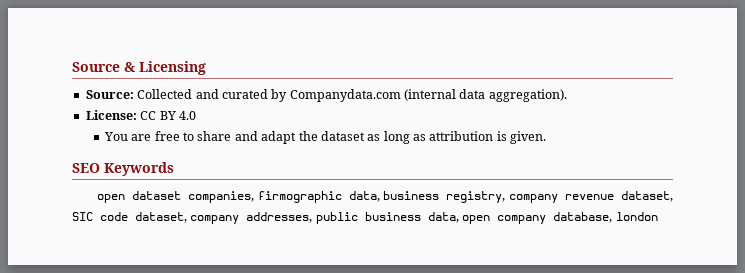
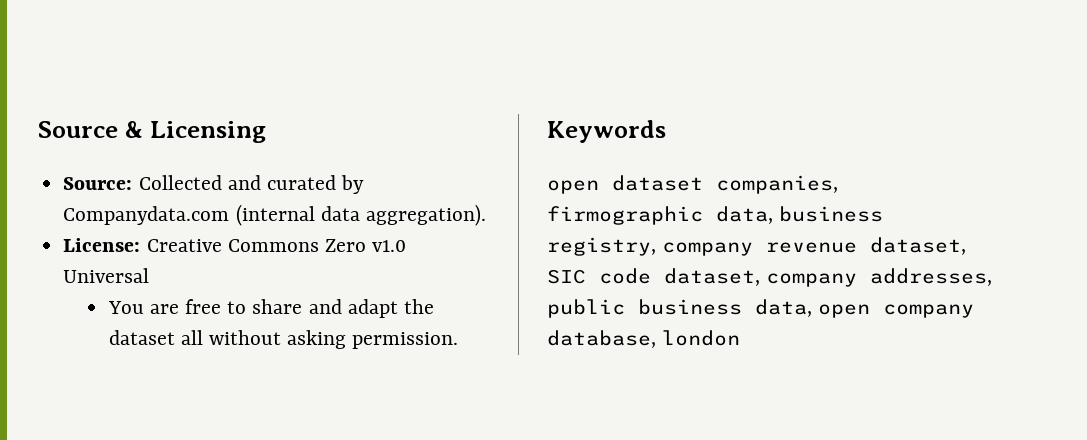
- License: CC BY 4.0
+ License: Creative Commons Zero v1.0 Universal
- You are free to share and adapt the dataset as long as attribution is given.
- SEO Keywords
+ You are free to share and adapt the dataset all without asking permission.
+ Keywords

